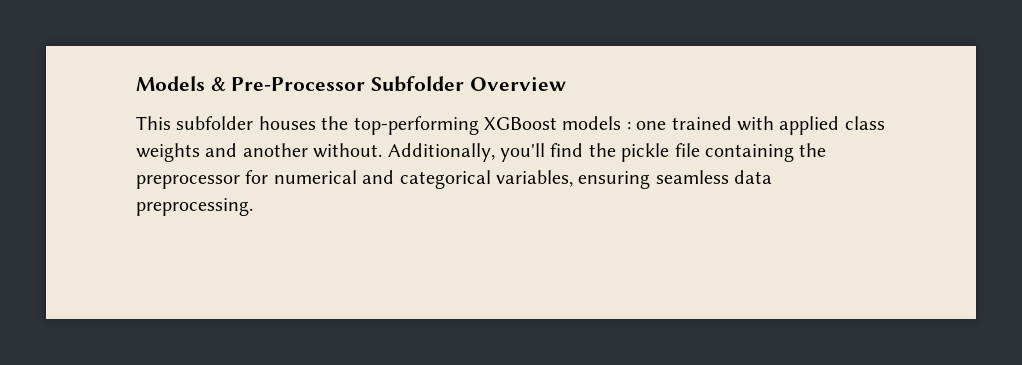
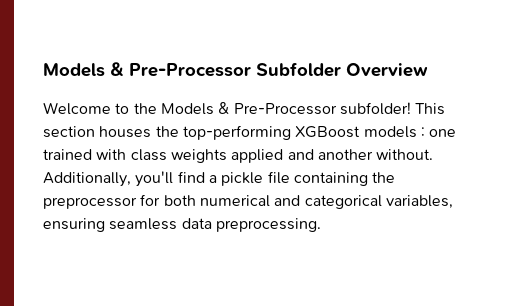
- This subfolder houses the top-performing XGBoost models : one trained with applied class weights and another without.
+ Welcome to the Models & Pre-Processor subfolder! This section houses the top-performing XGBoost models : one trained with class weights applied and another without.
- Additionally, you'll find the pickle file containing the preprocessor for numerical and categorical variables, ensuring seamless data preprocessing.
+ Additionally, you'll find a pickle file containing the preprocessor for both numerical and categorical variables, ensuring seamless data preprocessing.

